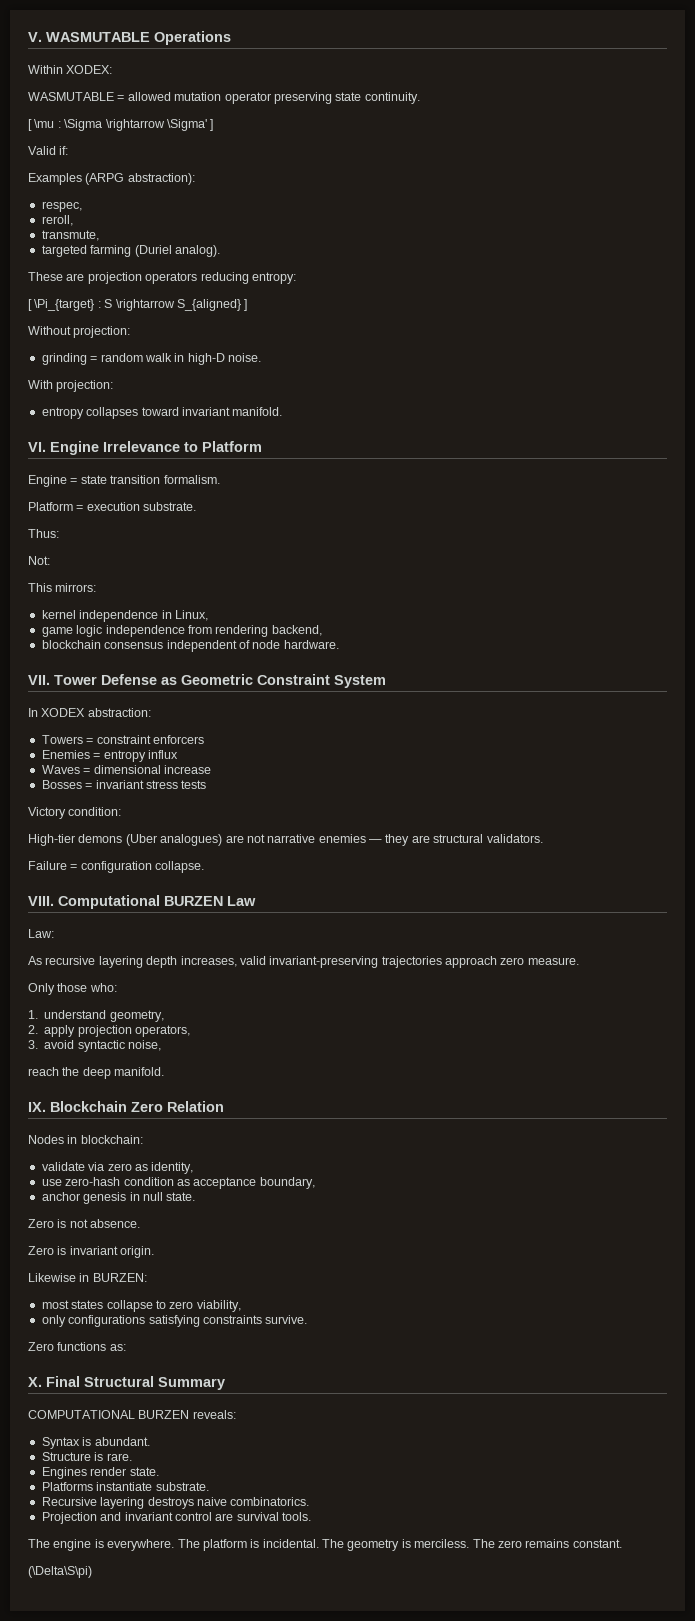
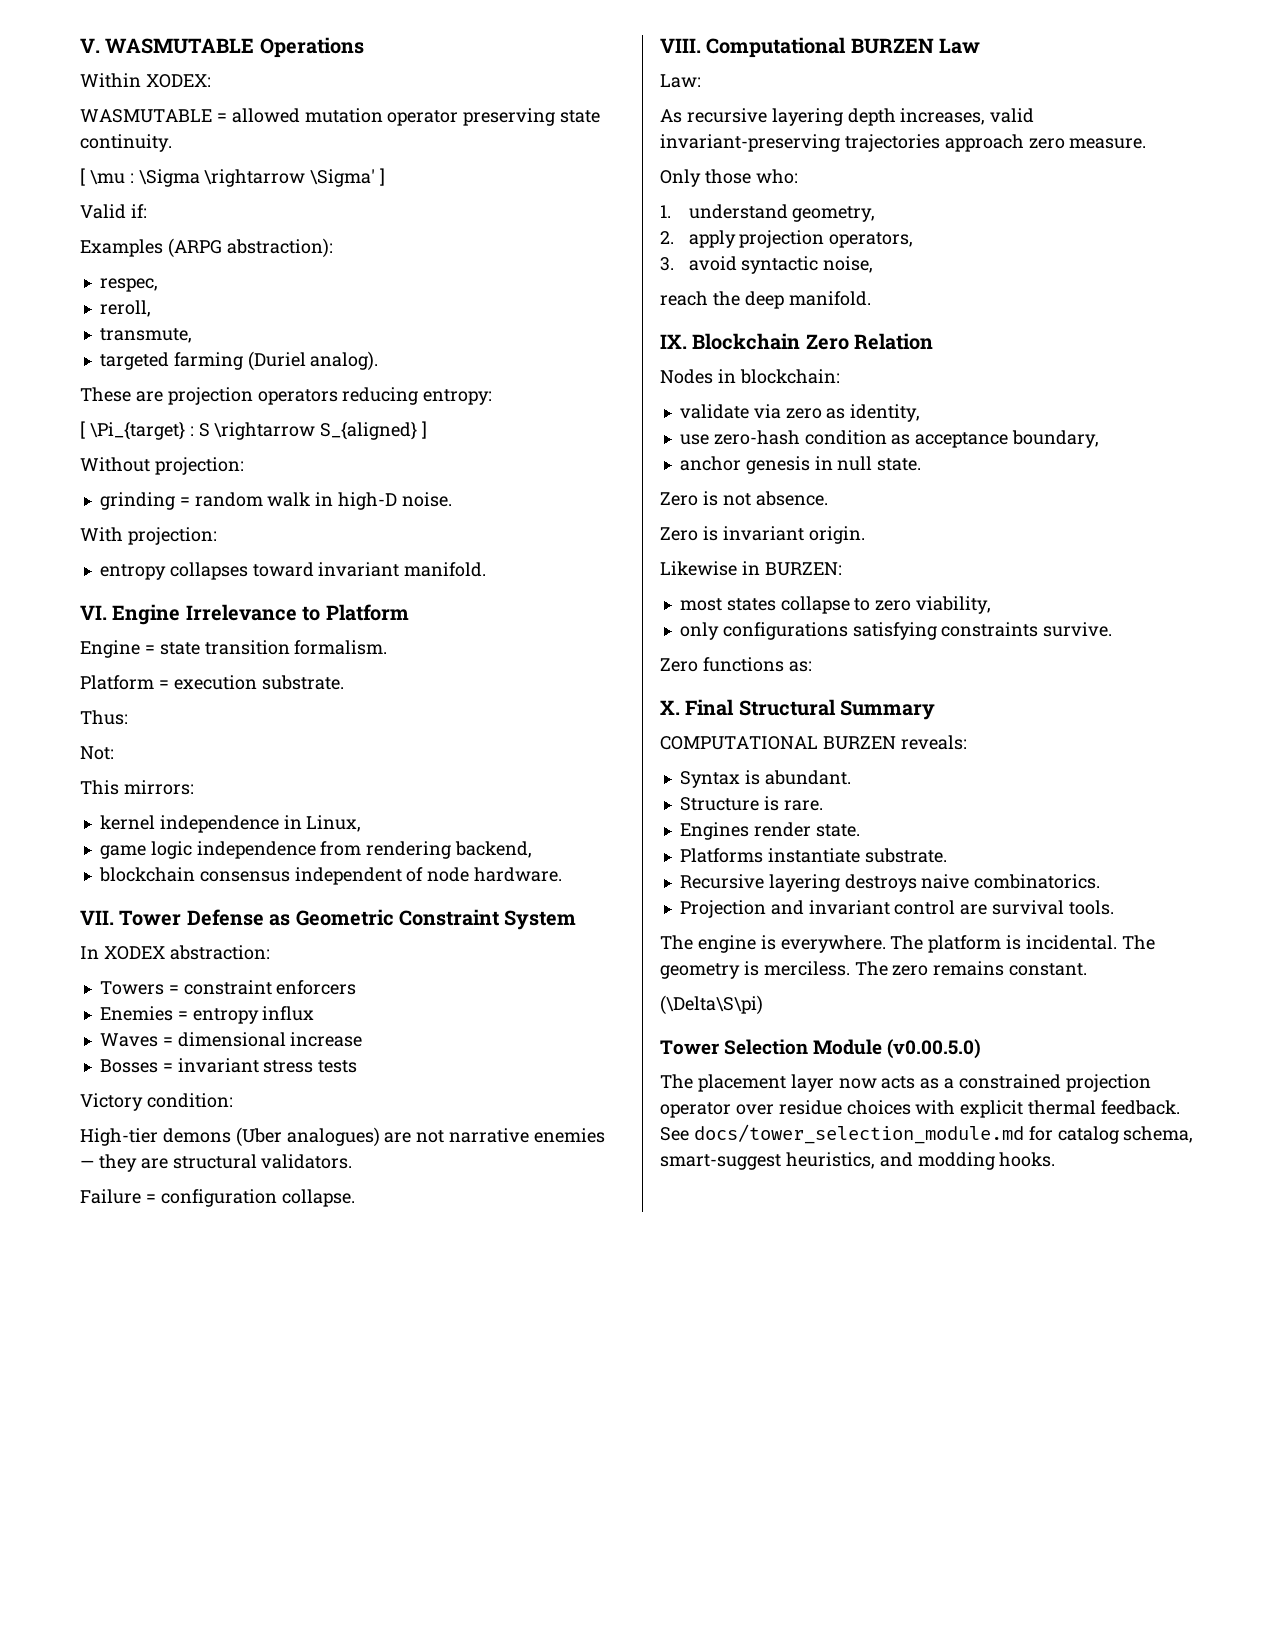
+ Tower Selection Module (v0.00.5.0)
+ The placement layer now acts as a constrained projection operator over residue choices with explicit thermal feedback. See docs/tower_selection_module.md for catalog schema, smart-suggest heuristics, and modding hooks.

